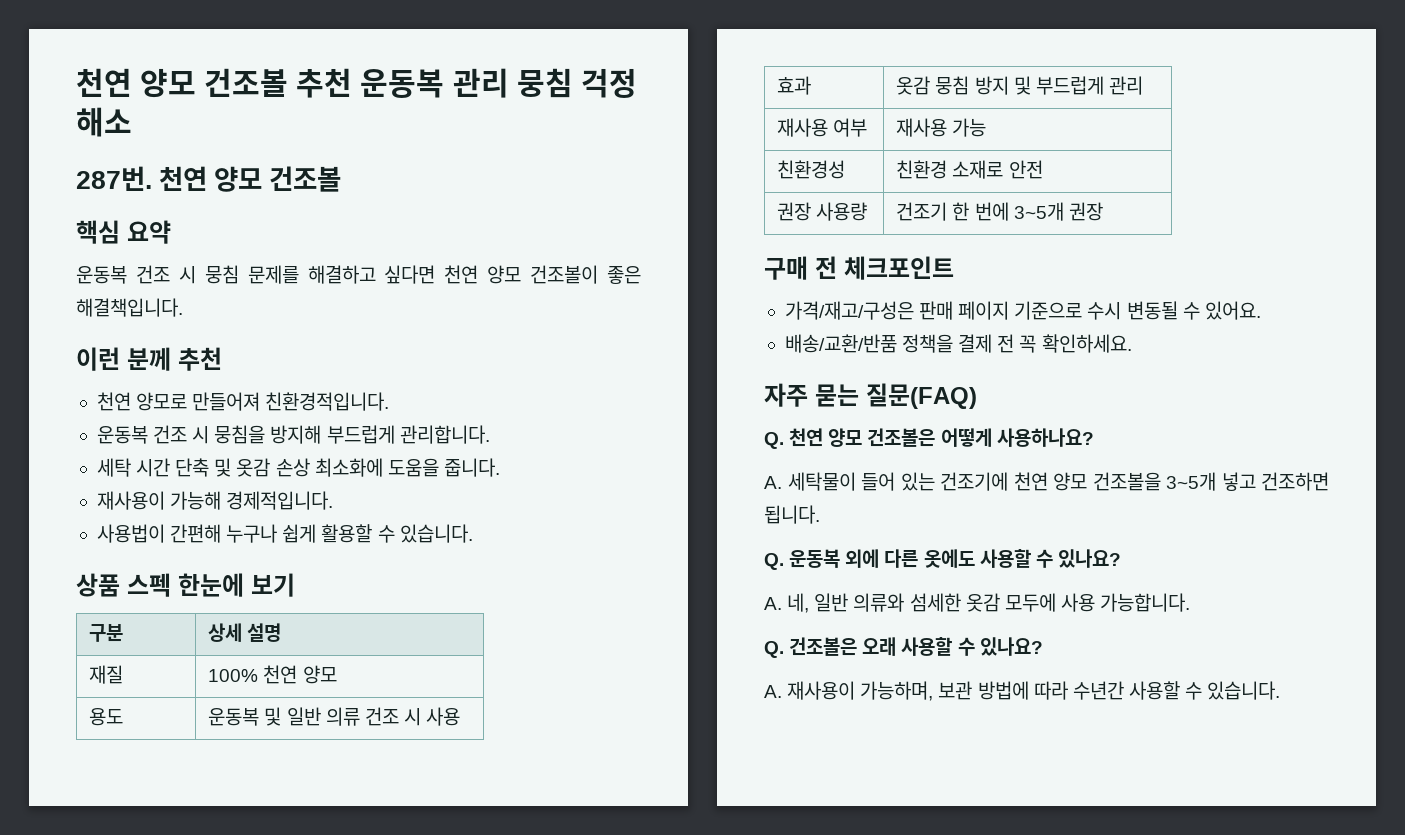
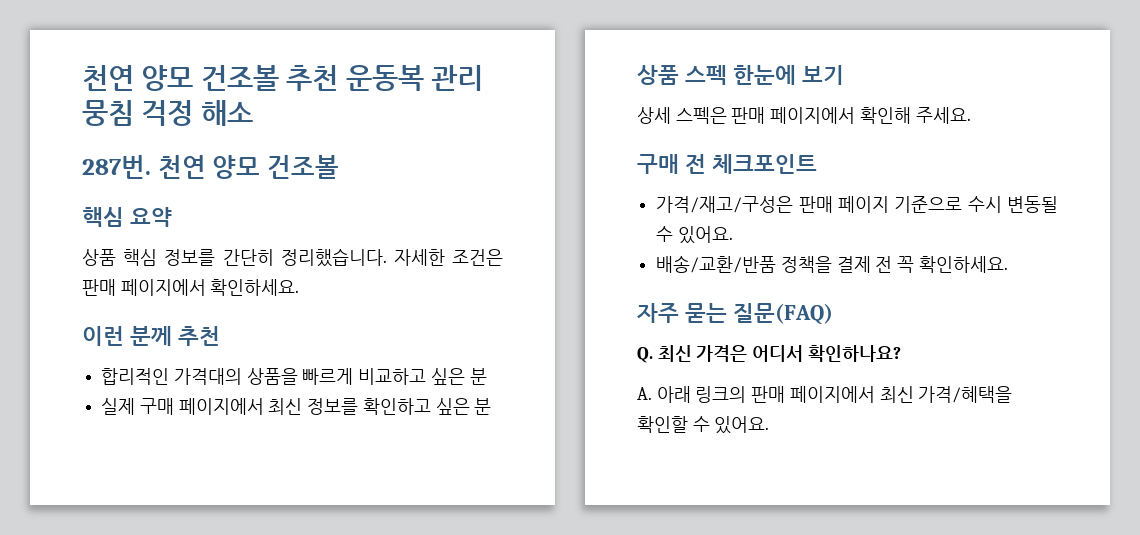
- 운동복 건조 시 뭉침 문제를 해결하고 싶다면 천연 양모 건조볼이 좋은 해결책입니다.
+ 상품 핵심 정보를 간단히 정리했습니다. 자세한 조건은 판매 페이지에서 확인하세요.
  이런 분께 추천
- 천연 양모로 만들어져 친환경적입니다.
- 운동복 건조 시 뭉침을 방지해 부드럽게 관리합니다.
- 세탁 시간 단축 및 옷감 손상 최소화에 도움을 줍니다.
- 재사용이 가능해 경제적입니다.
- 사용법이 간편해 누구나 쉽게 활용할 수 있습니다.
+ 합리적인 가격대의 상품을 빠르게 비교하고 싶은 분
+ 실제 구매 페이지에서 최신 정보를 확인하고 싶은 분
  상품 스펙 한눈에 보기
- 구분 | 상세 설명
- 재질 | 100% 천연 양모
- 용도 | 운동복 및 일반 의류 건조 시 사용
- 효과 | 옷감 뭉침 방지 및 부드럽게 관리
- 재사용 여부 | 재사용 가능
- 친환경성 | 친환경 소재로 안전
- 권장 사용량 | 건조기 한 번에 3~5개 권장
+ 상세 스펙은 판매 페이지에서 확인해 주세요.
- Q. 천연 양모 건조볼은 어떻게 사용하나요?
- A. 세탁물이 들어 있는 건조기에 천연 양모 건조볼을 3~5개 넣고 건조하면 됩니다.
- Q. 운동복 외에 다른 옷에도 사용할 수 있나요?
- A. 네, 일반 의류와 섬세한 옷감 모두에 사용 가능합니다.
- Q. 건조볼은 오래 사용할 수 있나요?
- A. 재사용이 가능하며, 보관 방법에 따라 수년간 사용할 수 있습니다.
+ Q. 최신 가격은 어디서 확인하나요?
+ A. 아래 링크의 판매 페이지에서 최신 가격/혜택을 확인할 수 있어요.

